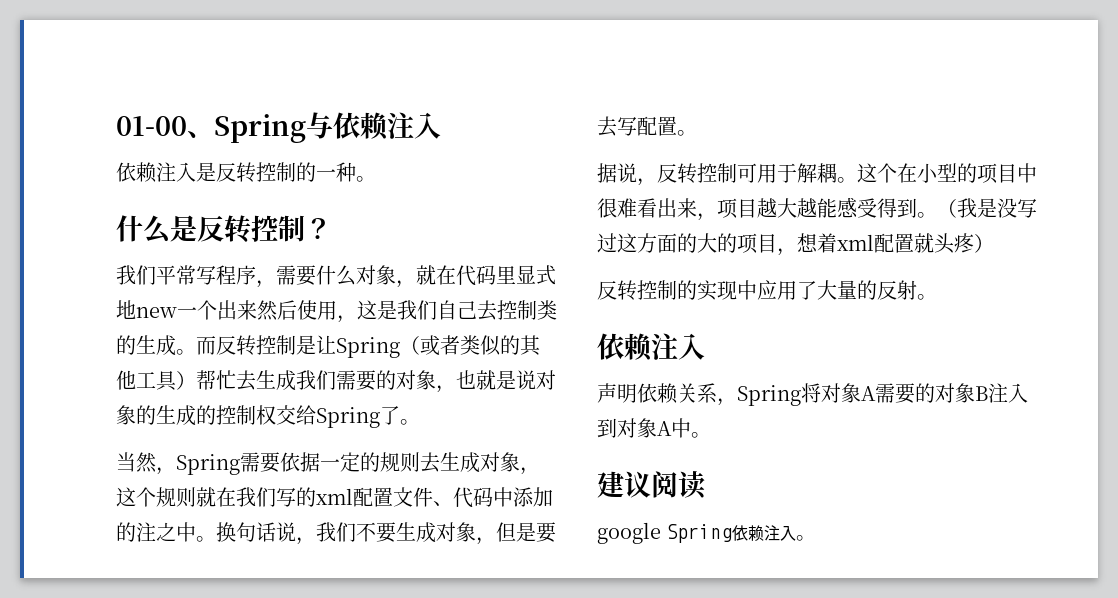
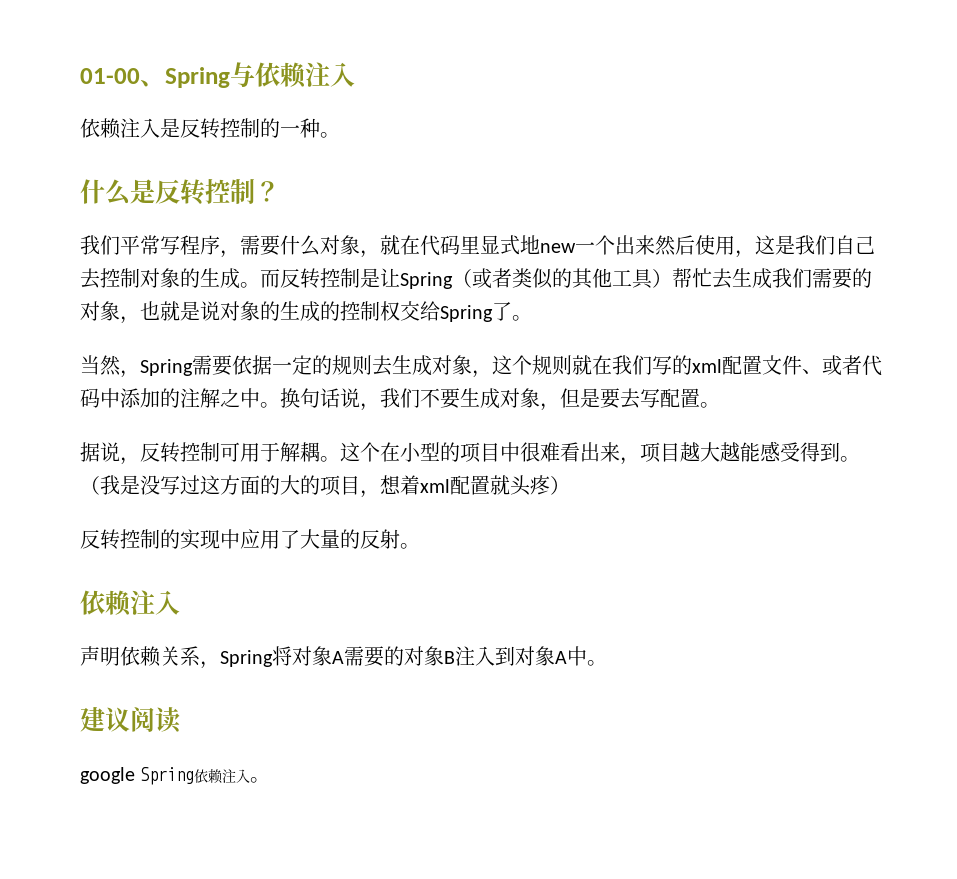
- 我们平常写程序，需要什么对象，就在代码里显式地new一个出来然后使用，这是我们自己去控制类的生成。
+ 我们平常写程序，需要什么对象，就在代码里显式地new一个出来然后使用，这是我们自己去控制对象的生成。
- 当然，Spring需要依据一定的规则去生成对象，这个规则就在我们写的xml配置文件、代码中添加的注之中。
+ 当然，Spring需要依据一定的规则去生成对象，这个规则就在我们写的xml配置文件、或者代码中添加的注解之中。

